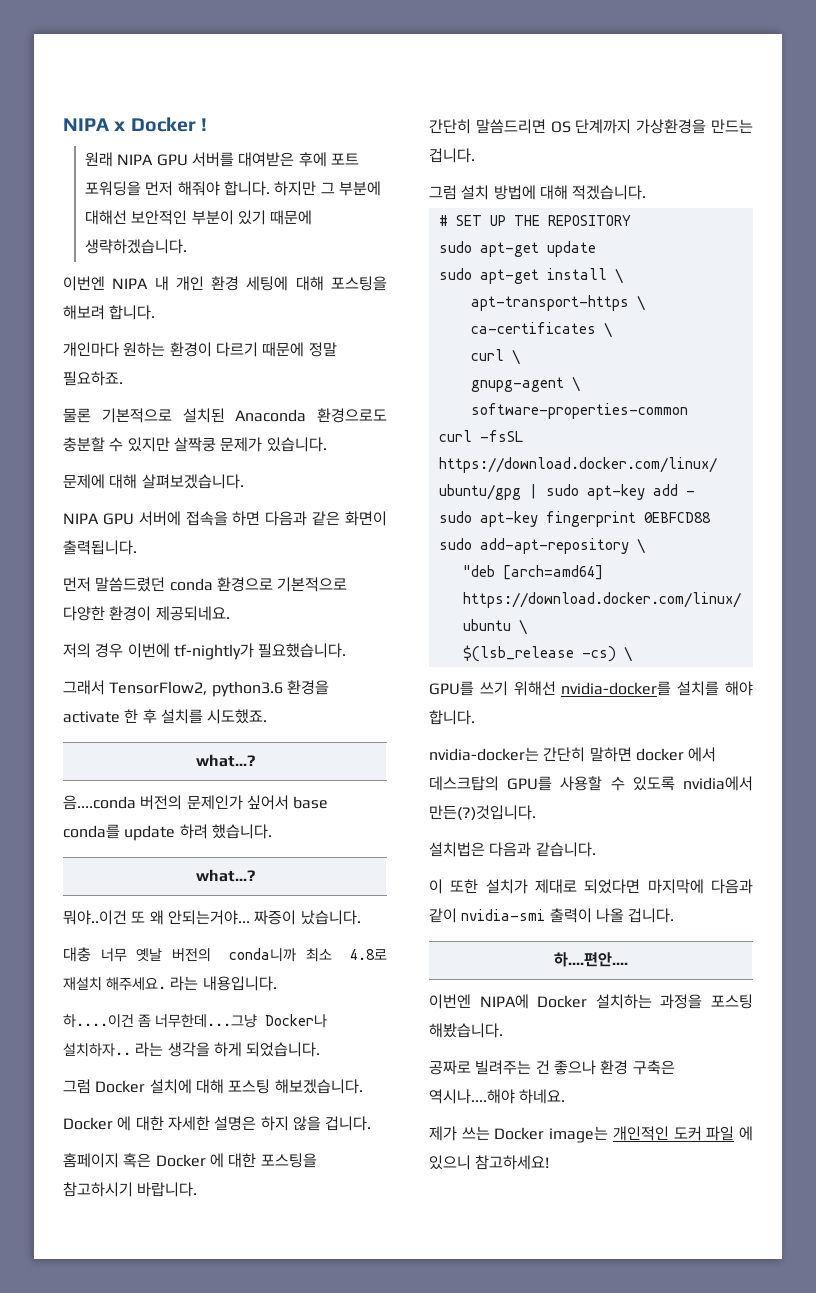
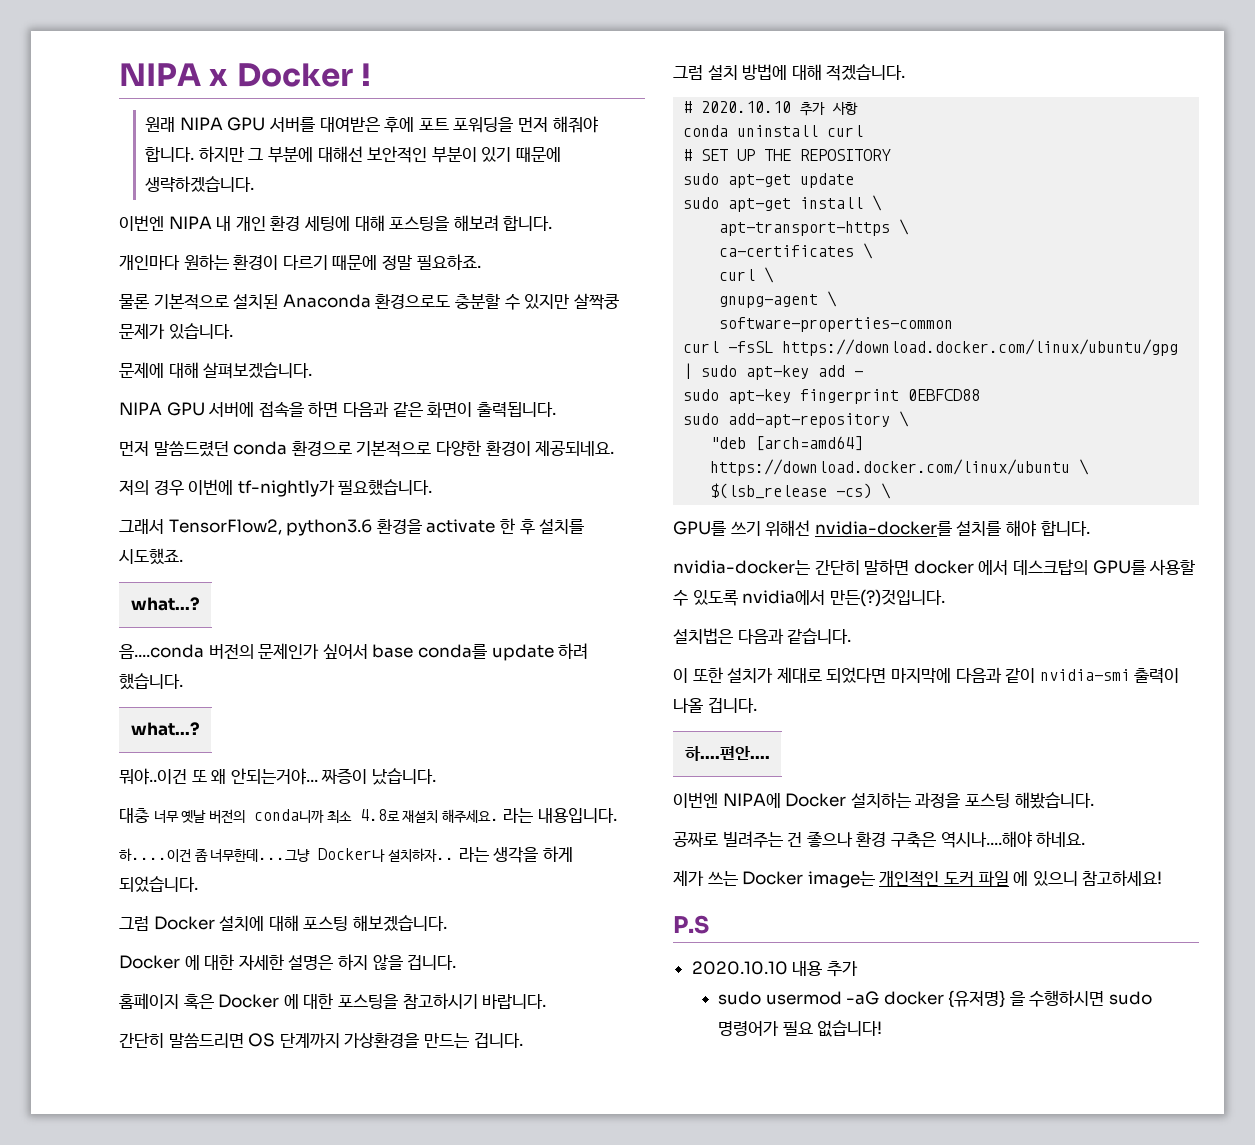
+ # 2020.10.10 추가 사항
+ conda uninstall curl
+ P.S
+ 2020.10.10 내용 추가
+ sudo usermod -aG docker {유저명} 을 수행하시면 sudo 명령어가 필요 없습니다!

